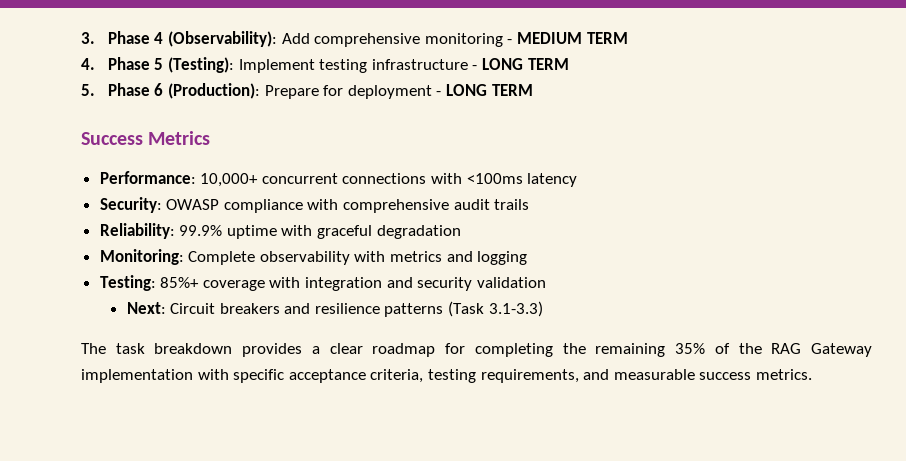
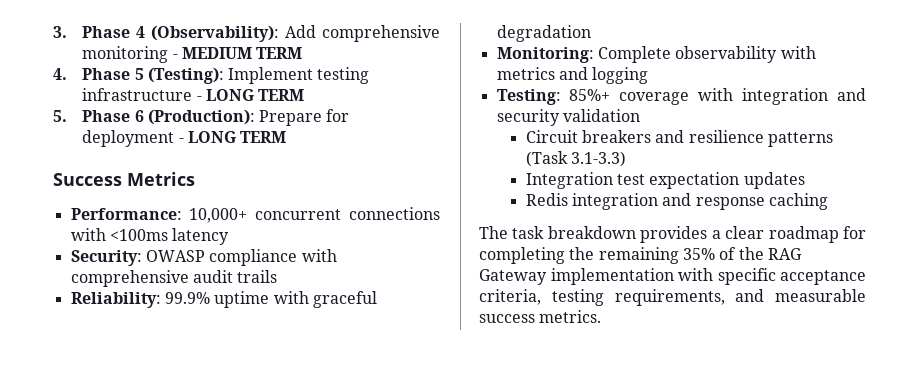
- Next: Circuit breakers and resilience patterns (Task 3.1-3.3)
+ Circuit breakers and resilience patterns (Task 3.1-3.3)
+ Integration test expectation updates
+ Redis integration and response caching

